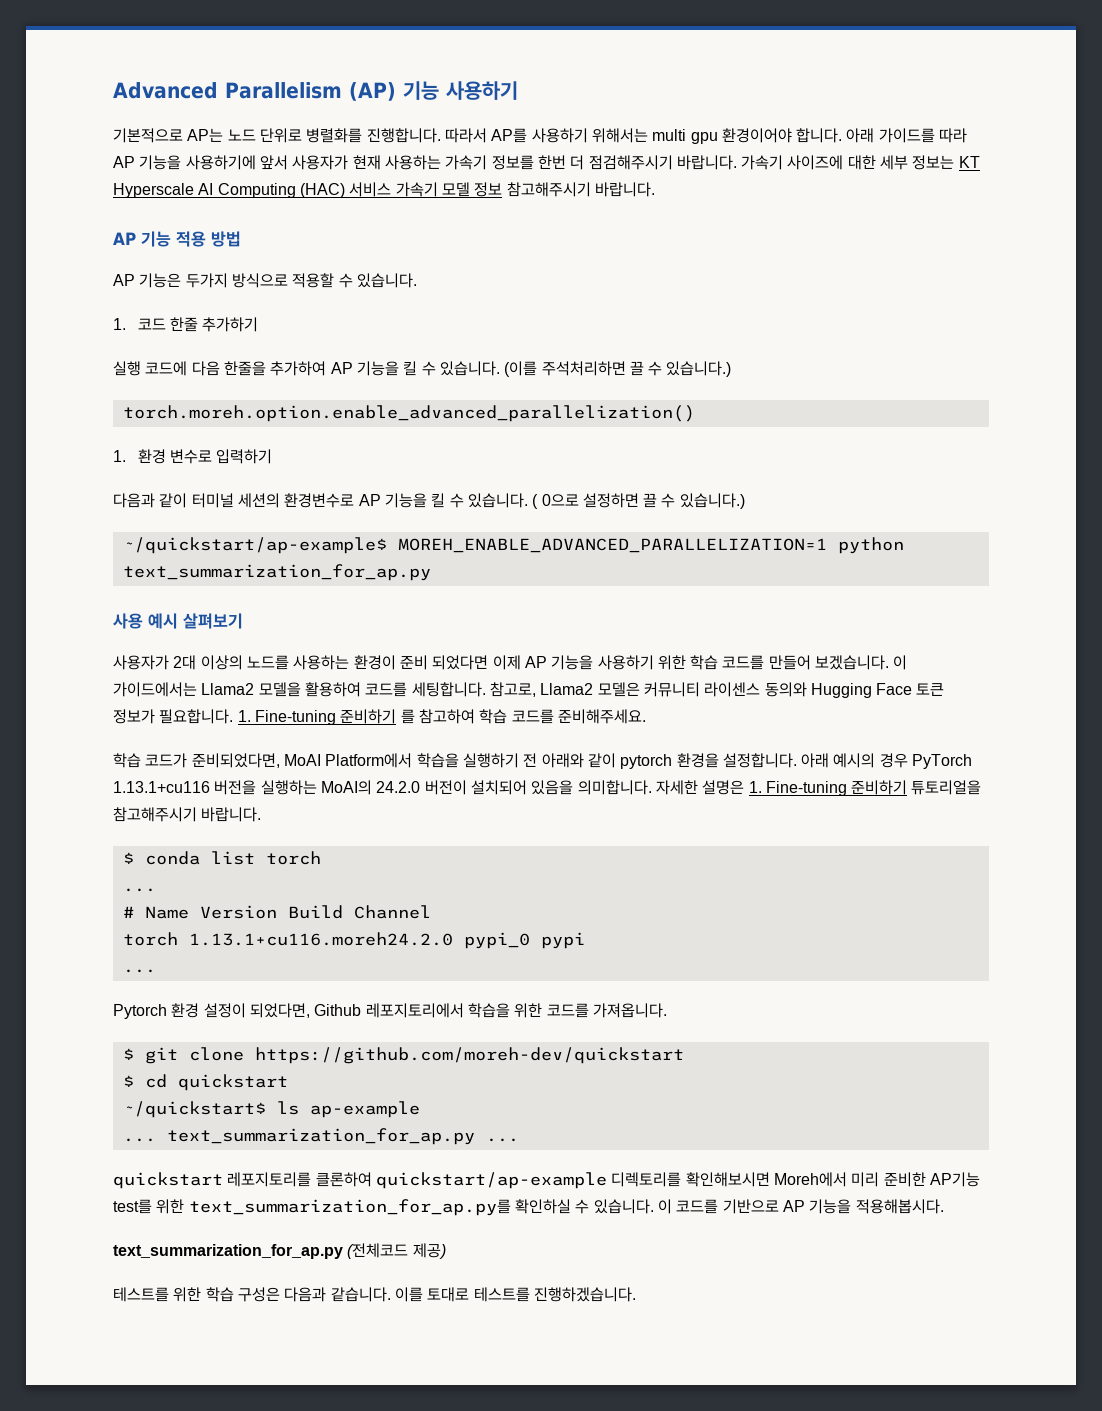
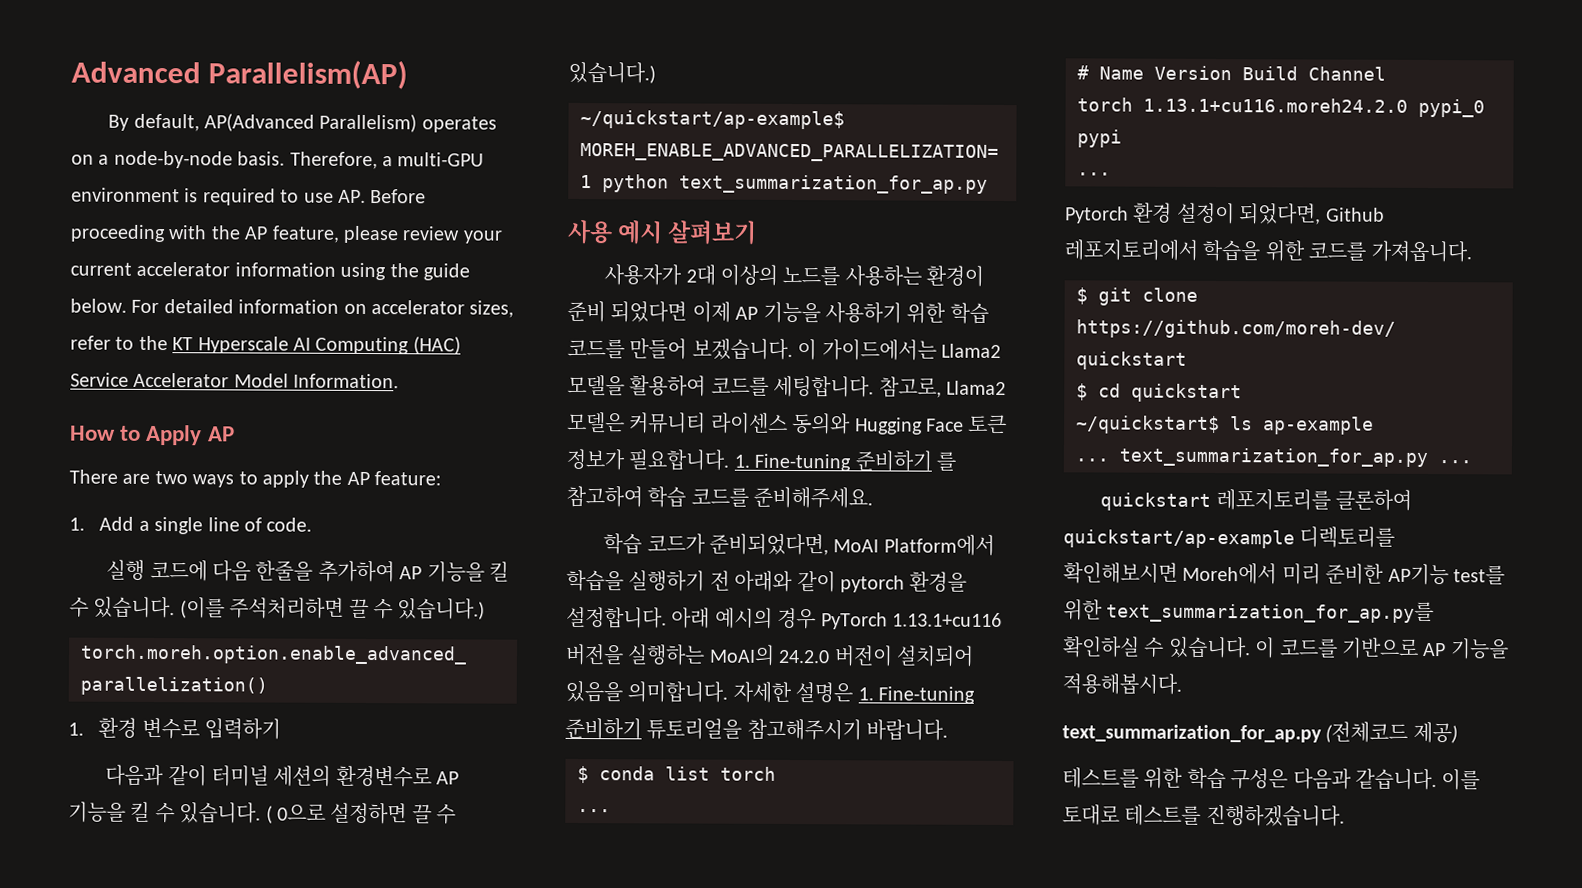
- Advanced Parallelism (AP) 기능 사용하기
- 기본적으로 AP는 노드 단위로 병렬화를 진행합니다. 따라서 AP를 사용하기 위해서는 multi gpu 환경이어야 합니다. 아래 가이드를 따라 AP 기능을 사용하기에 앞서 사용자가 현재 사용하는 가속기 정보를 한번 더 점검해주시기 바랍니다. 가속기 사이즈에 대한 세부 정보는 KT Hyperscale AI Computing (HAC) 서비스 가속기 모델 정보 참고해주시기 바랍니다.
- AP 기능 적용 방법
- AP 기능은 두가지 방식으로 적용할 수 있습니다.
- 1. 코드 한줄 추가하기
+ Advanced Parallelism(AP)
+ By default, AP(Advanced Parallelism) operates on a node-by-node basis. Therefore, a multi-GPU environment is required to use AP. Before proceeding with the AP feature, please review your current accelerator information using the guide below. For detailed information on accelerator sizes, refer to the KT Hyperscale AI Computing (HAC) Service Accelerator Model Information.
+ How to Apply AP
+ There are two ways to apply the AP feature:
+ 1. Add a single line of code.

